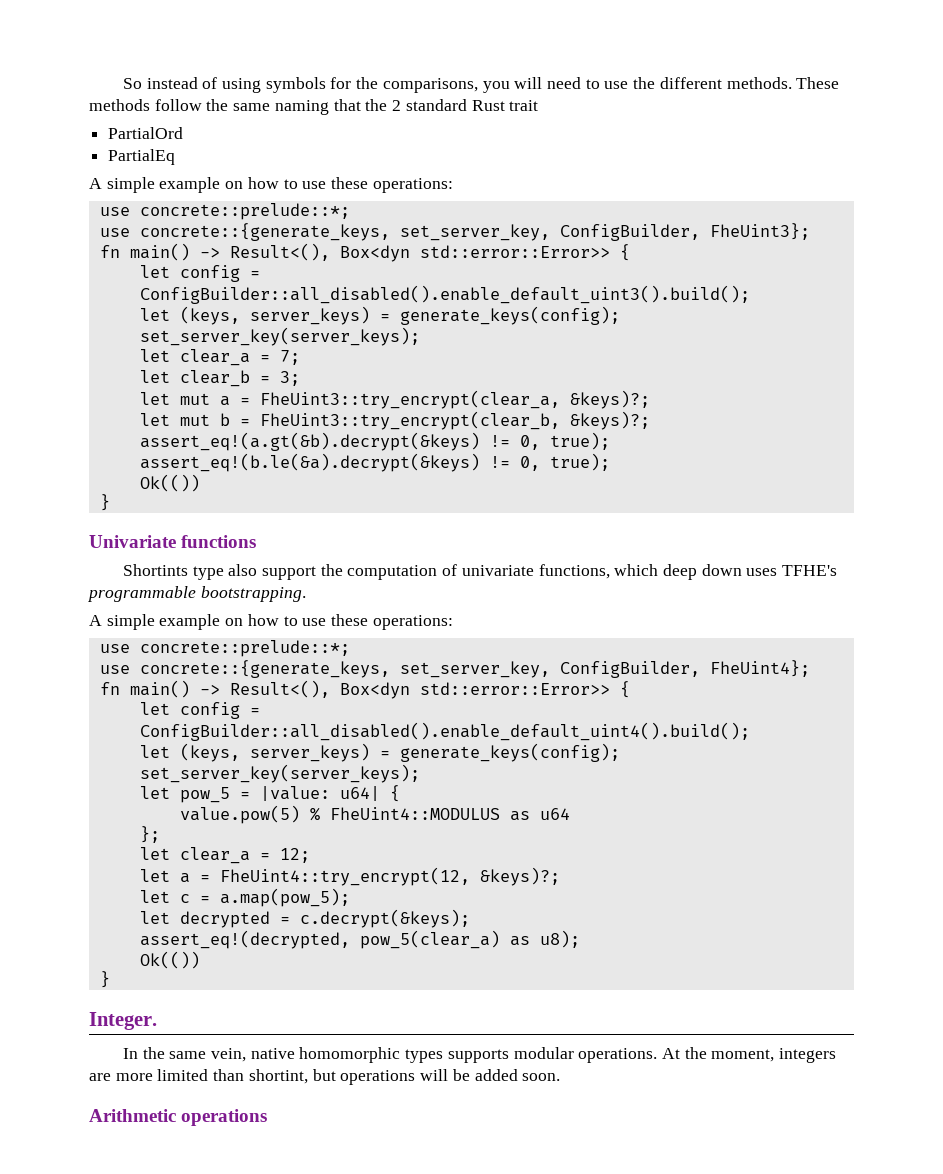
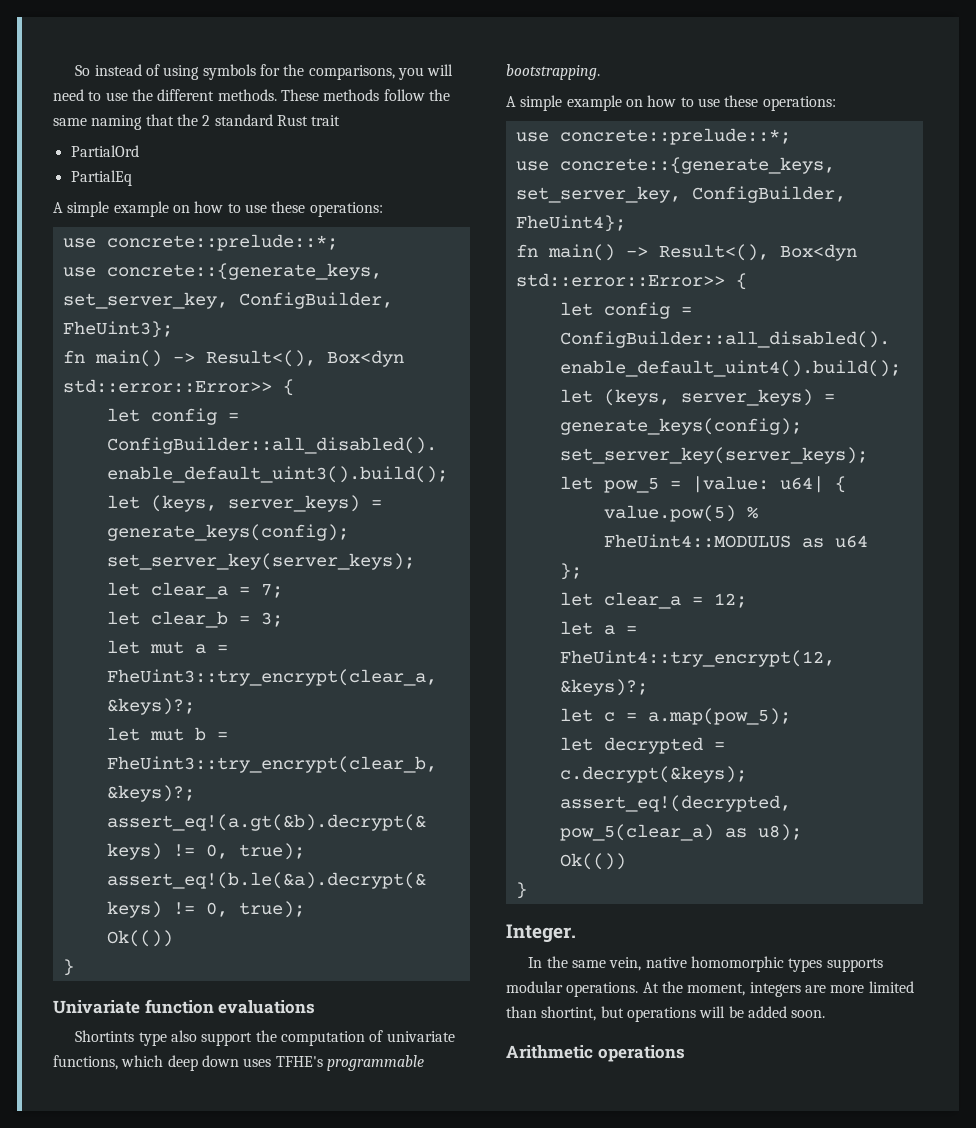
- Univariate functions
+ Univariate function evaluations

